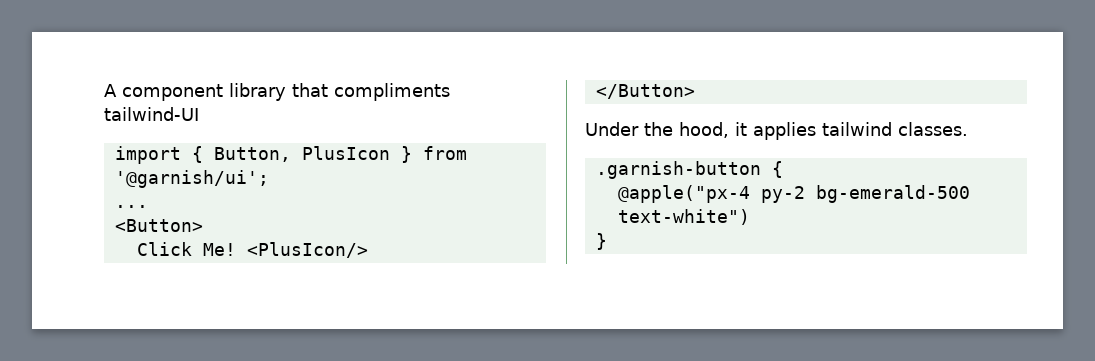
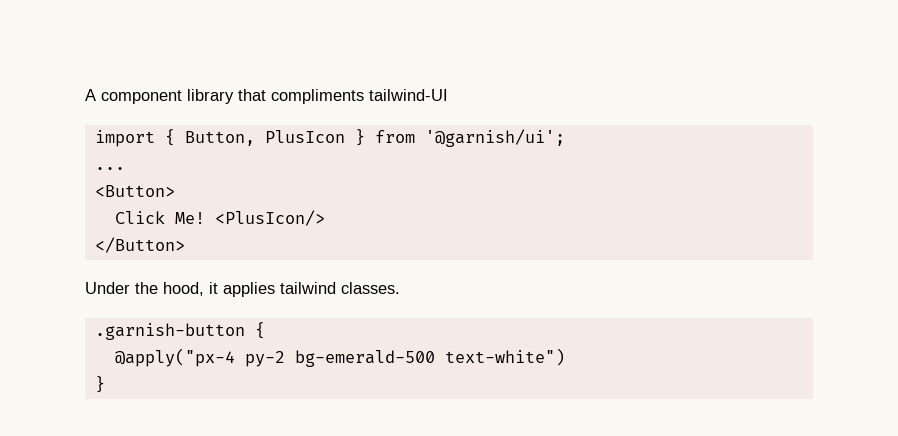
- @apple("px-4 py-2 bg-emerald-500 text-white")
+ @apply("px-4 py-2 bg-emerald-500 text-white")

